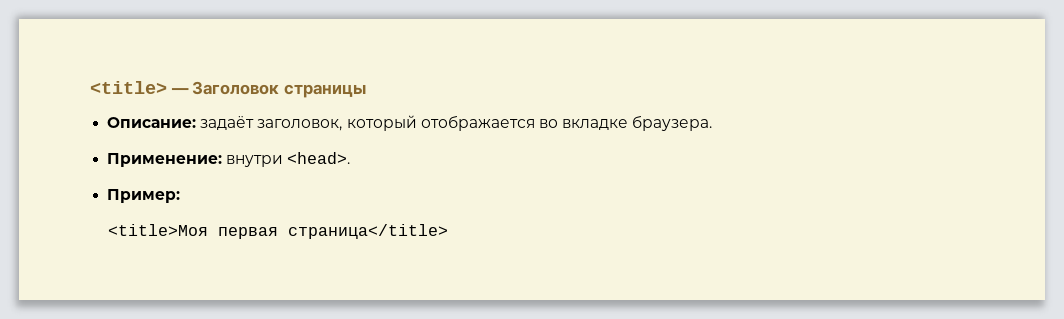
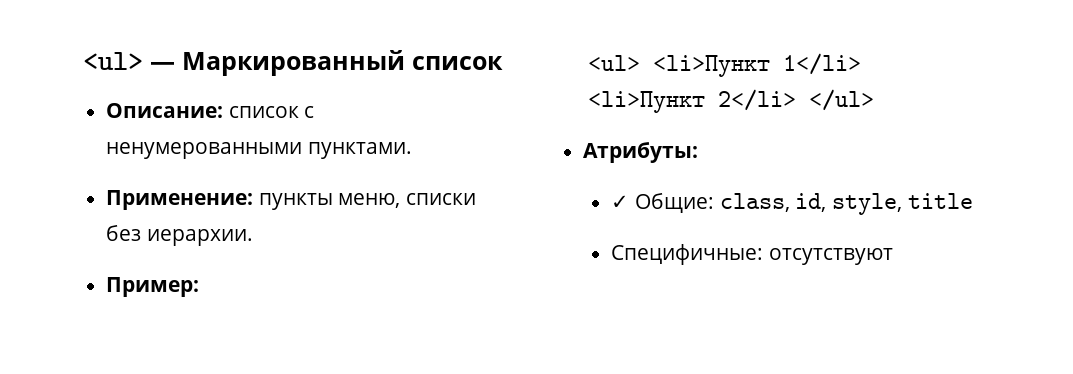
- <title> — Заголовок страницы
- Описание: задаёт заголовок, который отображается во вкладке браузера.
- Применение: внутри <head>.
+ <ul> — Маркированный список
+ Описание: список с ненумерованными пунктами.
+ Применение: пункты меню, списки без иерархии.
  Пример:
- <title>Моя первая страница</title>
+ <ul> <li>Пункт 1</li> <li>Пункт 2</li> </ul>
+ Атрибуты:
+ ✓ Общие: class, id, style, title
+ Специфичные: отсутствуют

